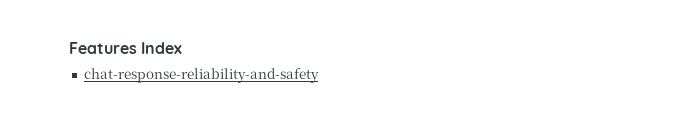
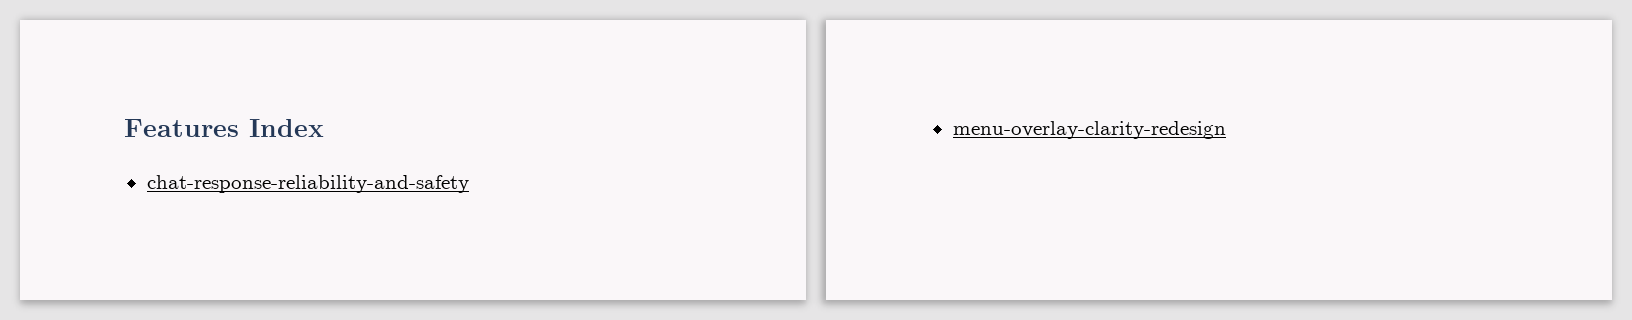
+ menu-overlay-clarity-redesign

